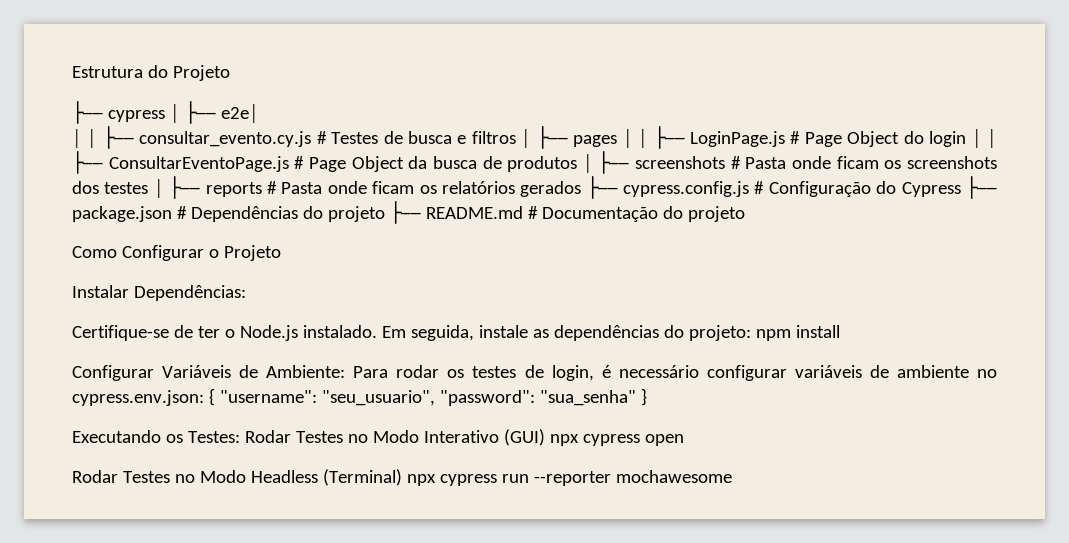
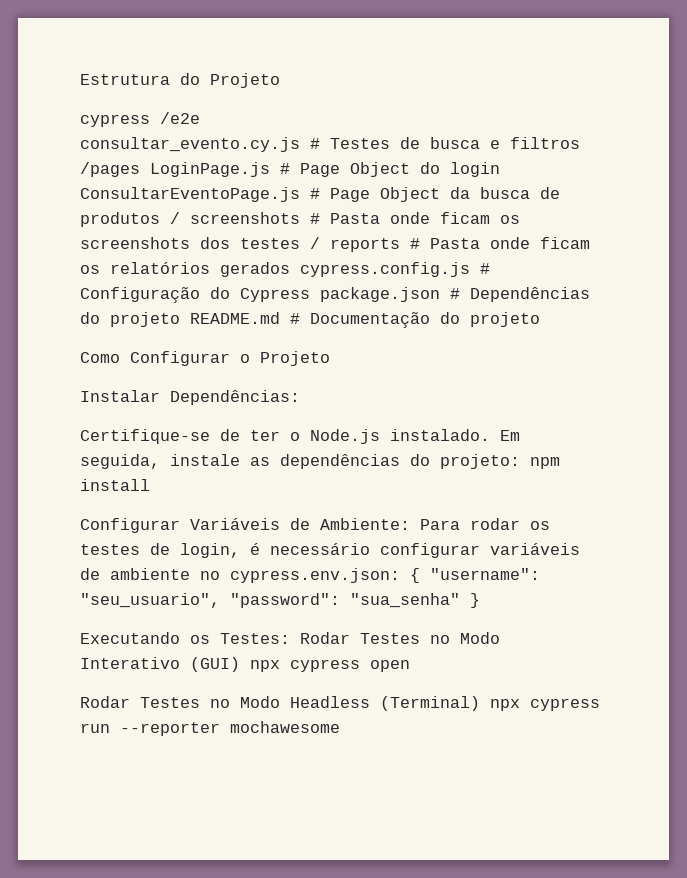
- ├── cypress │ ├── e2e│
- │ │ ├── consultar_evento.cy.js # Testes de busca e filtros │ ├── pages │ │ ├── LoginPage.js # Page Object do login │ │ ├── ConsultarEventoPage.js # Page Object da busca de produtos │ ├── screenshots # Pasta onde ficam os screenshots dos testes │ ├── reports # Pasta onde ficam os relatórios gerados ├── cypress.config.js # Configuração do Cypress ├── package.json # Dependências do projeto ├── README.md # Documentação do projeto
+ cypress /e2e
+ consultar_evento.cy.js # Testes de busca e filtros /pages LoginPage.js # Page Object do login ConsultarEventoPage.js # Page Object da busca de produtos / screenshots # Pasta onde ficam os screenshots dos testes / reports # Pasta onde ficam os relatórios gerados cypress.config.js # Configuração do Cypress package.json # Dependências do projeto README.md # Documentação do projeto

